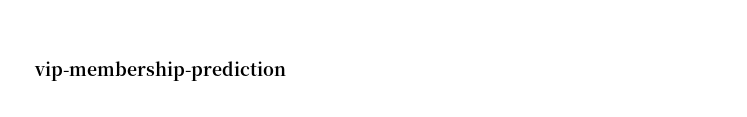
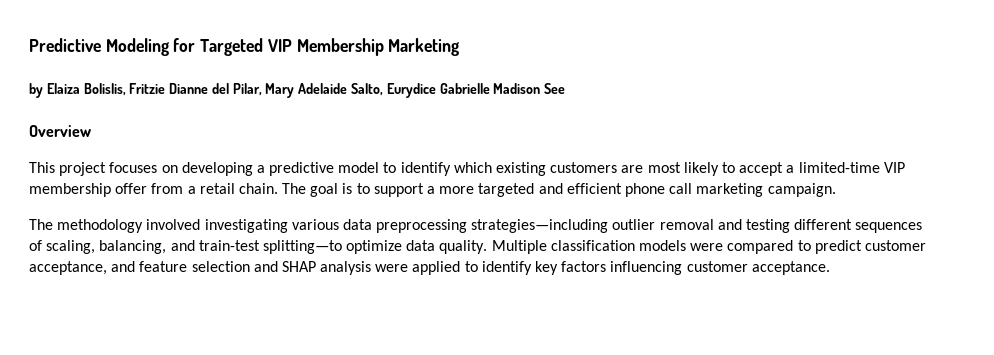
- vip-membership-prediction
+ Predictive Modeling for Targeted VIP Membership Marketing
+ by Elaiza Bolislis, Fritzie Dianne del Pilar, Mary Adelaide Salto, Eurydice Gabrielle Madison See
+ Overview
+ This project focuses on developing a predictive model to identify which existing customers are most likely to accept a limited-time VIP membership offer from a retail chain. The goal is to support a more targeted and efficient phone call marketing campaign.
+ The methodology involved investigating various data preprocessing strategies—including outlier removal and testing different sequences of scaling, balancing, and train-test splitting—to optimize data quality. Multiple classification models were compared to predict customer acceptance, and feature selection and SHAP analysis were applied to identify key factors influencing customer acceptance.

